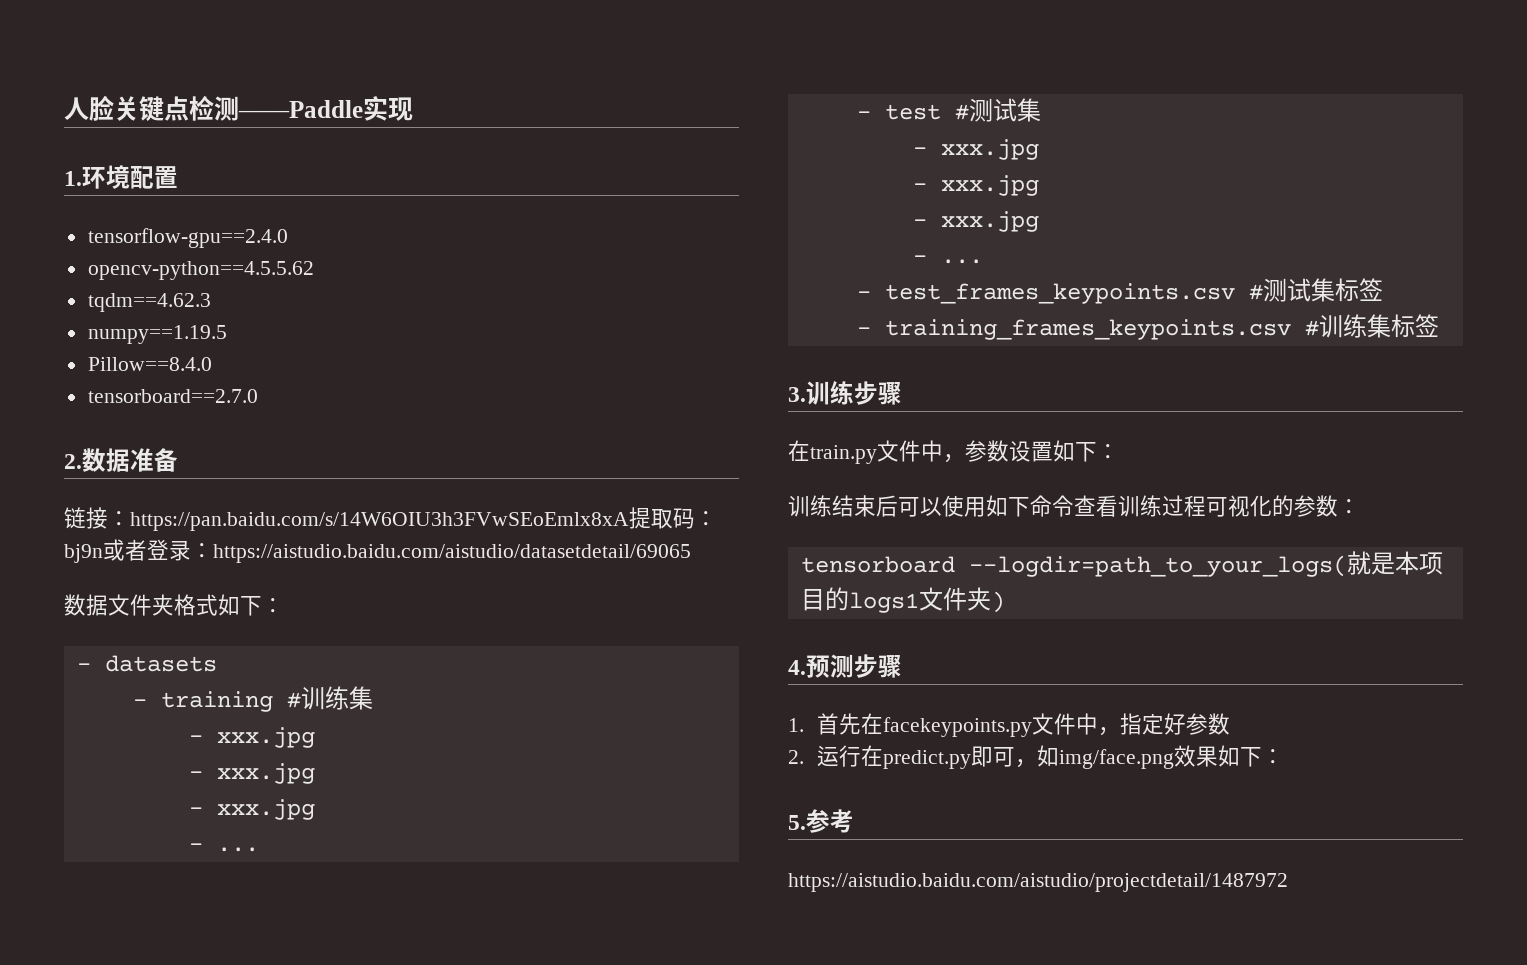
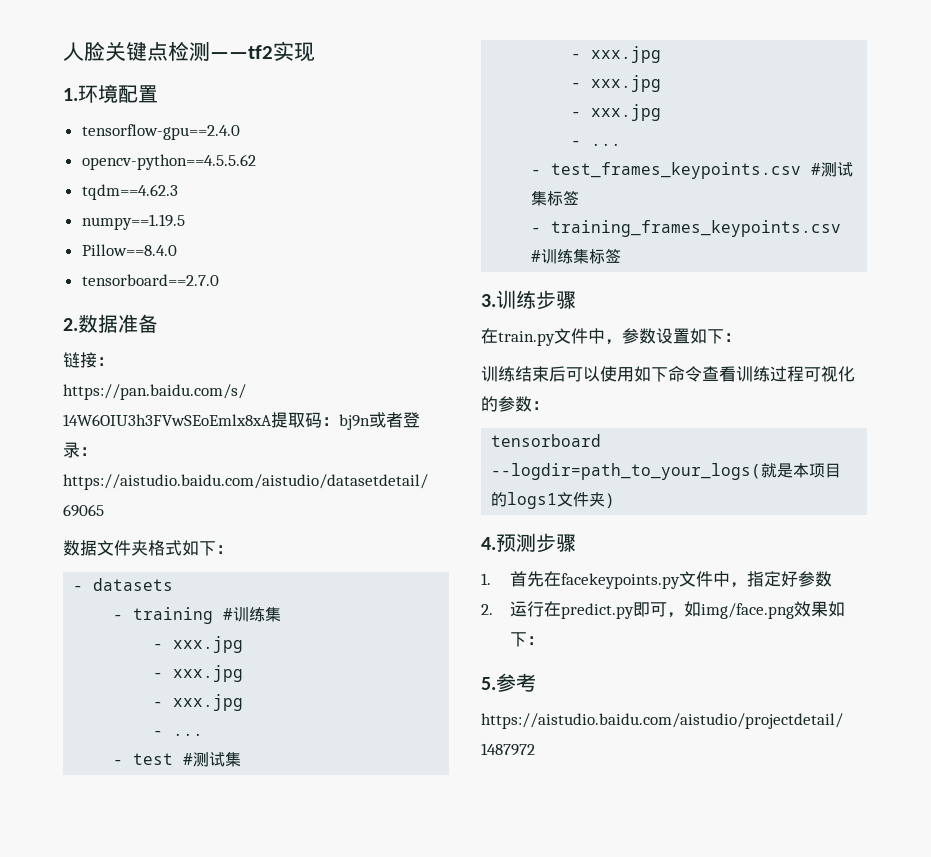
- 人脸关键点检测——Paddle实现
+ 人脸关键点检测——tf2实现

